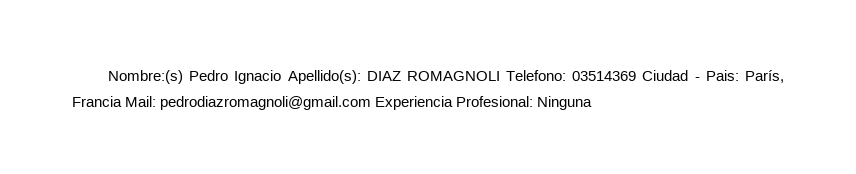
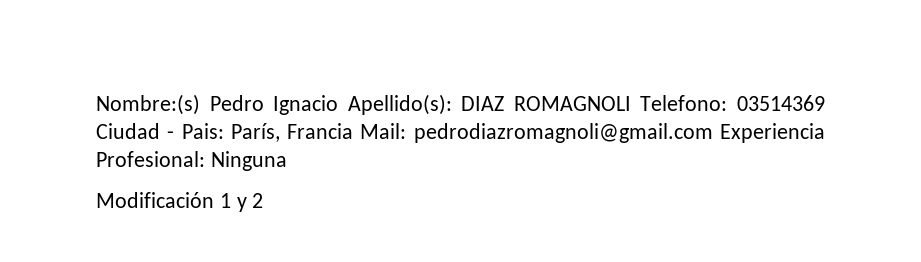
+ Modificación 1 y 2

